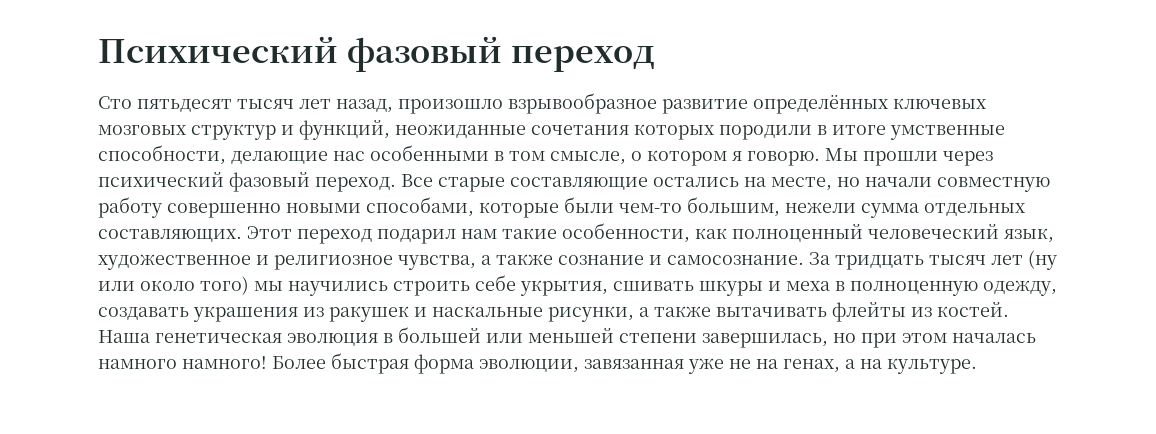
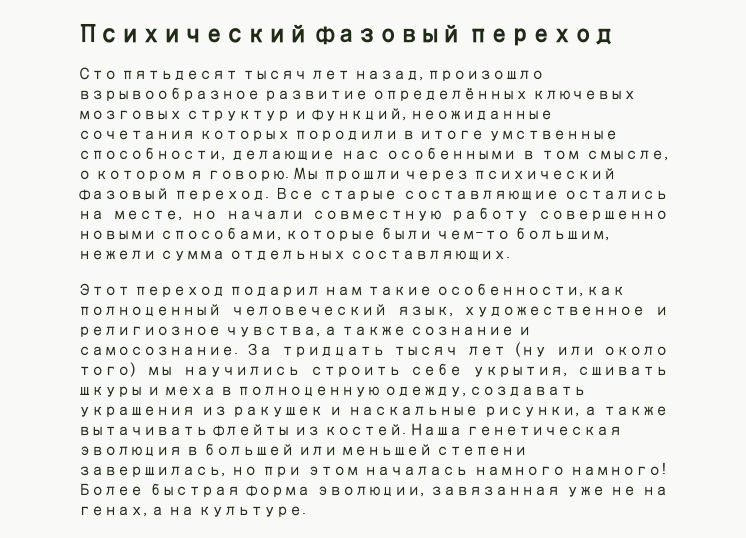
- Все старые составляющие остались на месте, но начали совместную работу совершенно новыми способами, которые были чем-то большим, нежели сумма отдельных составляющих. Этот переход подарил нам такие особенности, как полноценный человеческий язык, художественное и религиозное чувства, а также сознание и самосознание.
+ Все старые составляющие остались на месте, но начали совместную работу совершенно новыми способами, которые были чем-то большим, нежели сумма отдельных составляющих.
+ Этот переход подарил нам такие особенности, как полноценный человеческий язык, художественное и религиозное чувства, а также сознание и самосознание.

